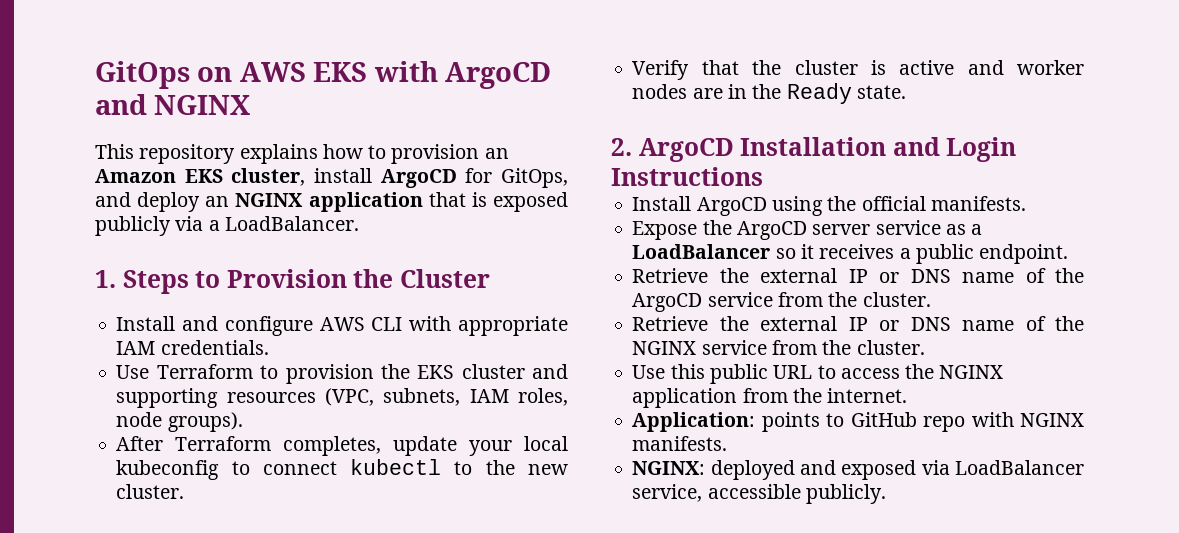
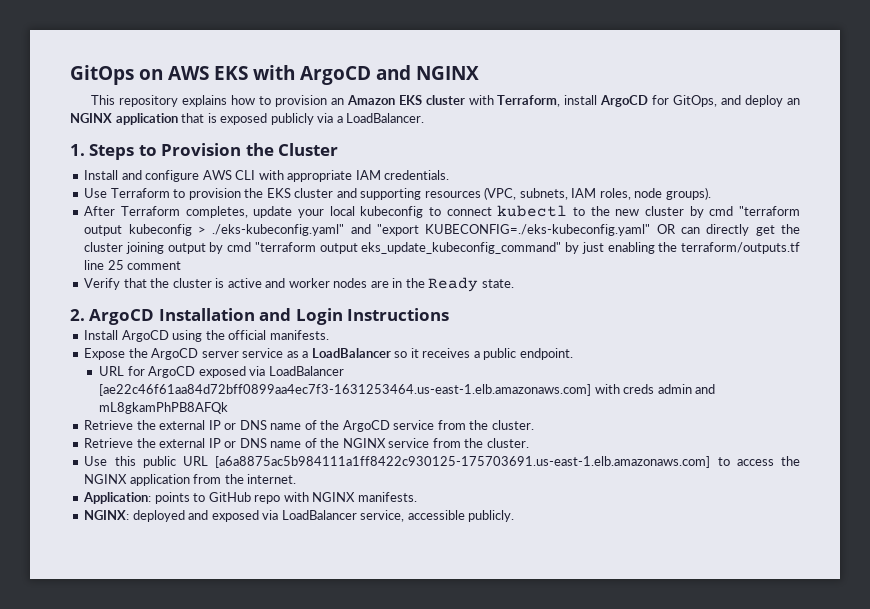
- This repository explains how to provision an Amazon EKS cluster, install ArgoCD for GitOps, and deploy an NGINX application that is exposed publicly via a LoadBalancer.
+ This repository explains how to provision an Amazon EKS cluster with Terraform, install ArgoCD for GitOps, and deploy an NGINX application that is exposed publicly via a LoadBalancer.
- After Terraform completes, update your local kubeconfig to connect kubectl to the new cluster.
+ After Terraform completes, update your local kubeconfig to connect kubectl to the new cluster by cmd "terraform output kubeconfig > ./eks-kubeconfig.yaml" and "export KUBECONFIG=./eks-kubeconfig.yaml" OR can directly get the cluster joining output by cmd "terraform output eks_update_kubeconfig_command" by just enabling the terraform/outputs.tf line 25 comment
+ URL for ArgoCD exposed via LoadBalancer [ae22c46f61aa84d72bff0899aa4ec7f3-1631253464.us-east-1.elb.amazonaws.com] with creds admin and mL8gkamPhPB8AFQk
- Use this public URL to access the NGINX application from the internet.
+ Use this public URL [a6a8875ac5b984111a1ff8422c930125-175703691.us-east-1.elb.amazonaws.com] to access the NGINX application from the internet.

